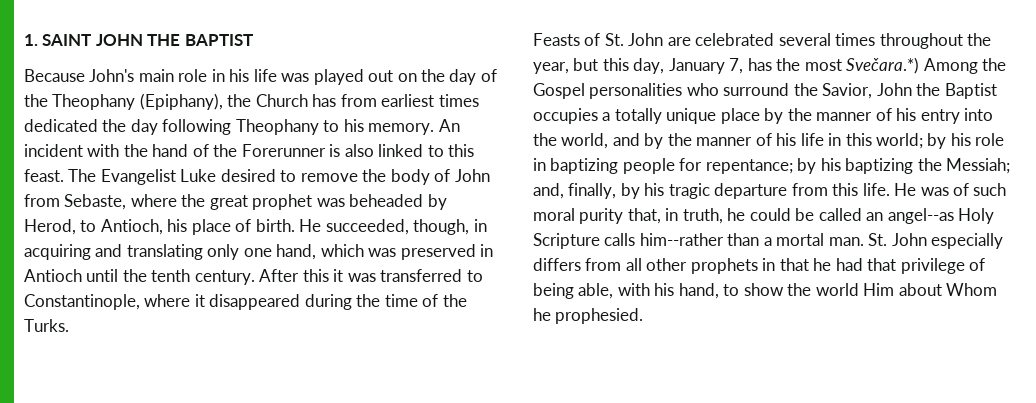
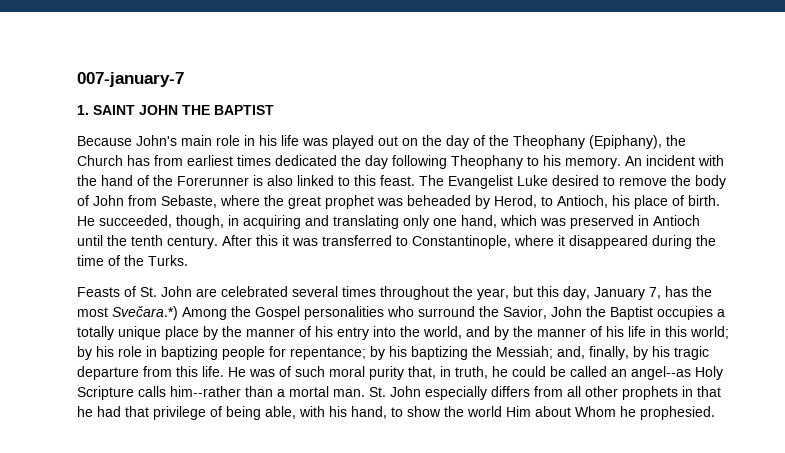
+ 007-january-7

